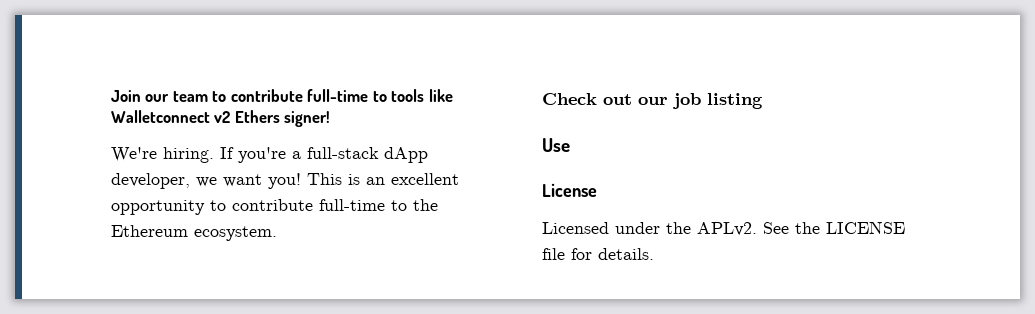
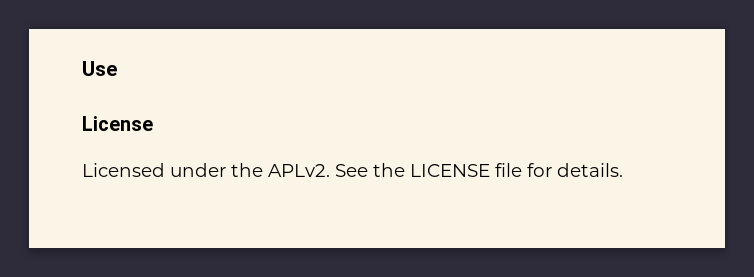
- Join our team to contribute full-time to tools like Walletconnect v2 Ethers signer!
- We're hiring. If you're a full-stack dApp developer, we want you! This is an excellent opportunity to contribute full-time to the Ethereum ecosystem.
- Check out our job listing

